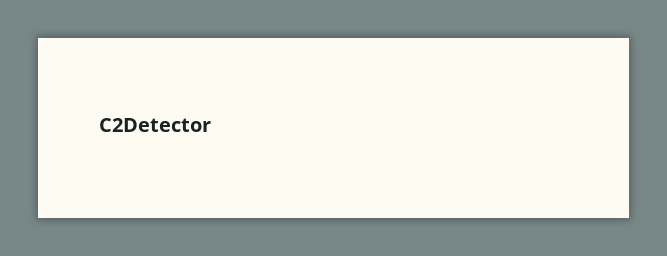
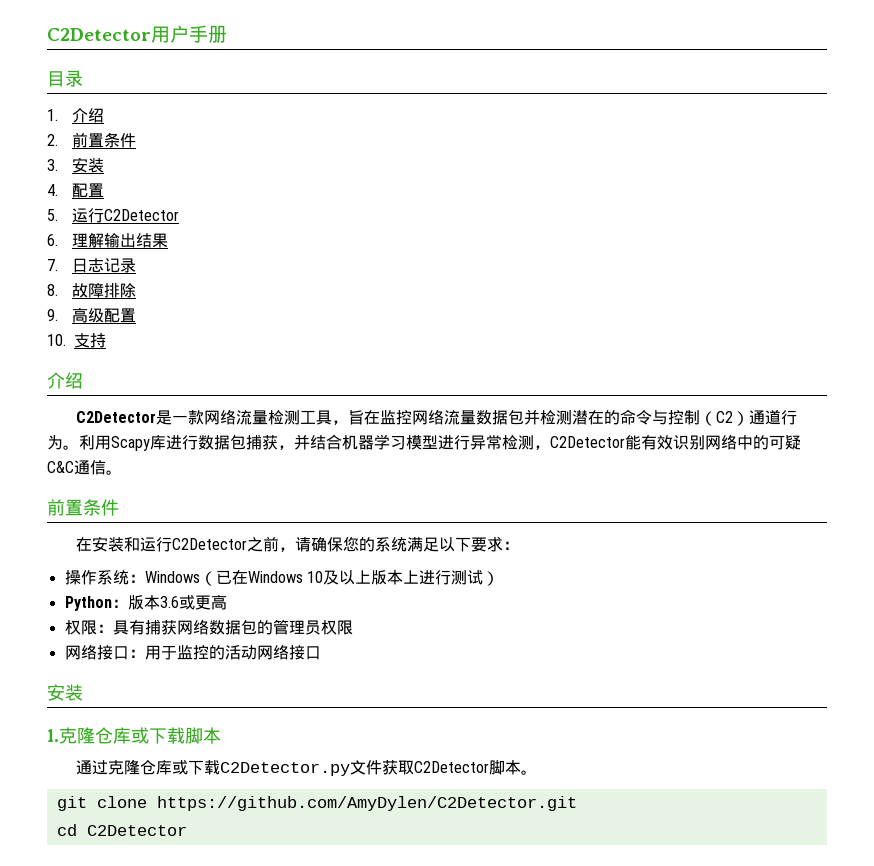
- C2Detector
+ C2Detector用户手册
+ 目录
+ 1.介绍
+ 2.前置条件
+ 3.安装
+ 4.配置
+ 5.运行C2Detector
+ 6.理解输出结果
+ 7.日志记录
+ 8.故障排除
+ 9.高级配置
+ 10.支持
+ 介绍
+ C2Detector是一款网络流量检测工具，旨在监控网络流量数据包并检测潜在的命令与控制（C2）通道行为。利用Scapy库进行数据包捕获，并结合机器学习模型进行异常检测，C2Detector能有效识别网络中的可疑C&C通信。
+ 前置条件
+ 在安装和运行C2Detector之前，请确保您的系统满足以下要求：
+ 操作系统：Windows（已在Windows 10及以上版本上进行测试）
+ Python：版本3.6或更高
+ 权限：具有捕获网络数据包的管理员权限
+ 网络接口：用于监控的活动网络接口
+ 安装
+ 1.克隆仓库或下载脚本
+ 通过克隆仓库或下载C2Detector.py文件获取C2Detector脚本。
+ git clone https://github.com/AmyDylen/C2Detector.git
+ cd C2Detector

